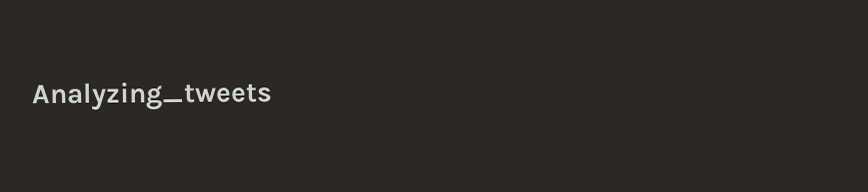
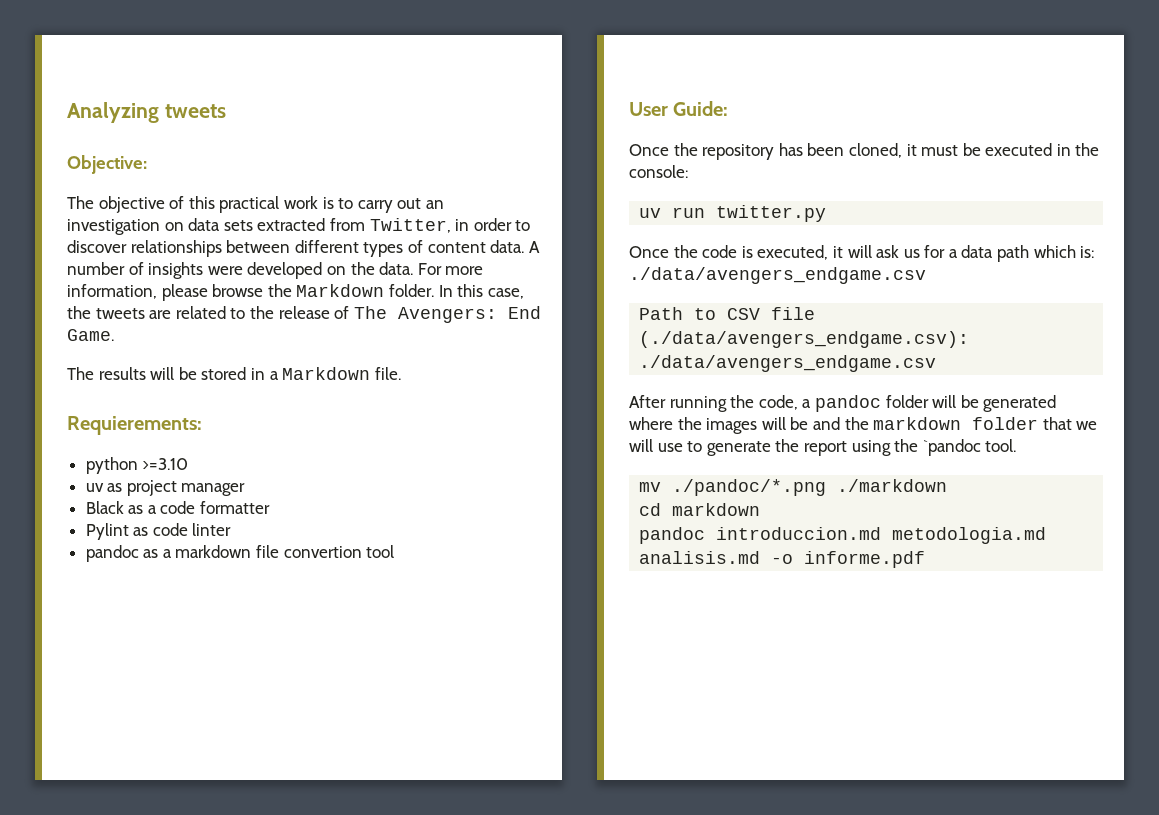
- Analyzing_tweets
+ Analyzing tweets
+ Objective:
+ The objective of this practical work is to carry out an investigation on data sets extracted from Twitter, in order to discover relationships between different types of content data. A number of insights were developed on the data. For more information, please browse the Markdown folder. In this case, the tweets are related to the release of The Avengers: End Game.
+ The results will be stored in a Markdown file.
+ Requierements:
+ python >=3.10
+ uv as project manager
+ Black as a code formatter
+ Pylint as code linter
+ pandoc as a markdown file convertion tool
+ User Guide:
+ Once the repository has been cloned, it must be executed in the console:
+ uv run twitter.py
+ Once the code is executed, it will ask us for a data path which is: ./data/avengers_endgame.csv
+ Path to CSV file (./data/avengers_endgame.csv): ./data/avengers_endgame.csv
+ After running the code, a pandoc folder will be generated where the images will be and the markdown folder that we will use to generate the report using the `pandoc tool.
+ mv ./pandoc/*.png ./markdown
+ cd markdown
+ pandoc introduccion.md metodologia.md analisis.md -o informe.pdf

